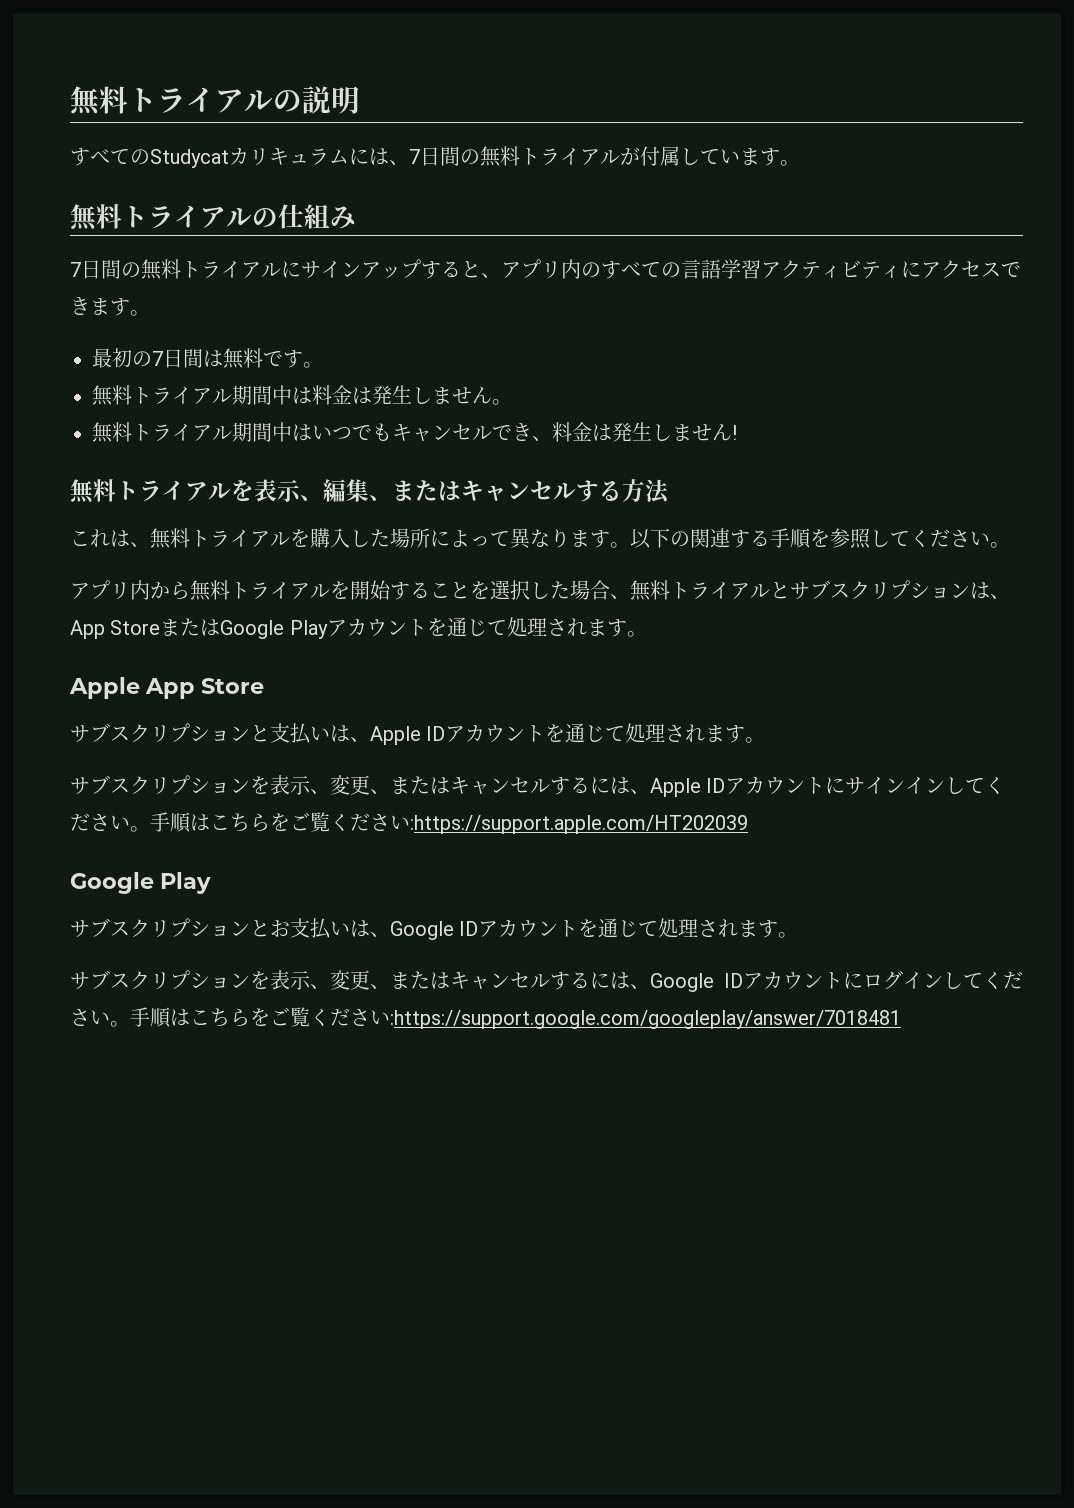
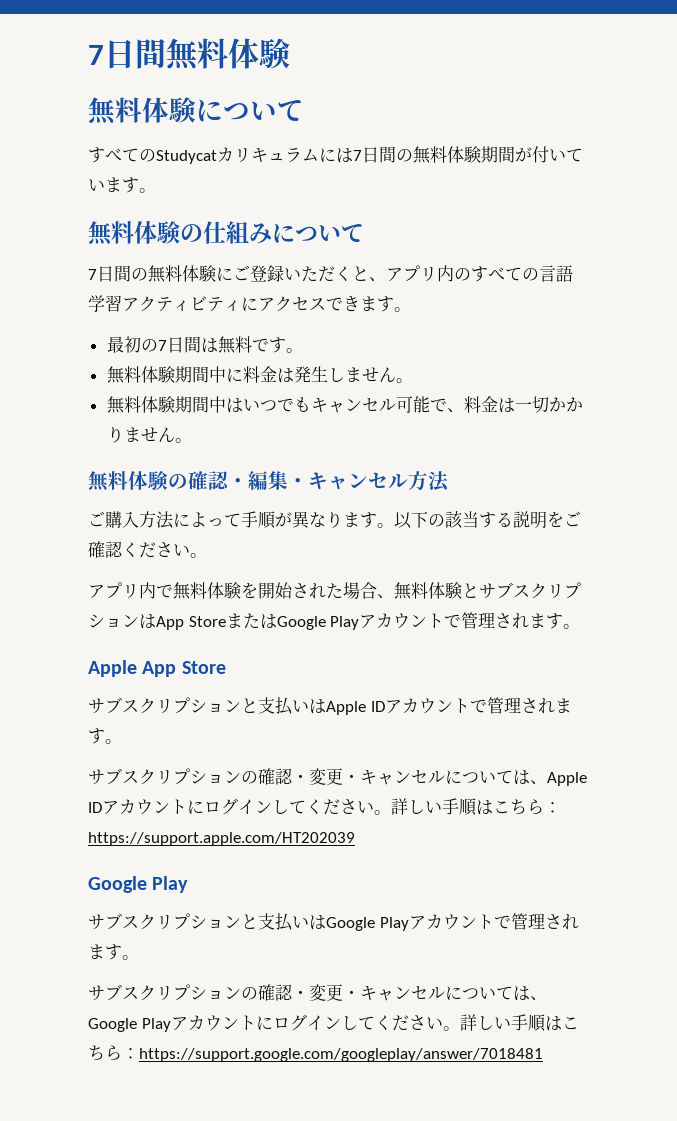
- 無料トライアルの説明
+ 7日間無料体験
+ 無料体験について
- すべてのStudycatカリキュラムには、7日間の無料トライアルが付属しています。
+ すべてのStudycatカリキュラムには7日間の無料体験期間が付いています。
- 無料トライアルの仕組み
- 7日間の無料トライアルにサインアップすると、アプリ内のすべての言語学習アクティビティにアクセスできます。
+ 無料体験の仕組みについて
+ 7日間の無料体験にご登録いただくと、アプリ内のすべての言語学習アクティビティにアクセスできます。
- 無料トライアル期間中は料金は発生しません。
+ 無料体験期間中に料金は発生しません。
- 無料トライアル期間中はいつでもキャンセルでき、料金は発生しません!
- 無料トライアルを表示、編集、またはキャンセルする方法
+ 無料体験期間中はいつでもキャンセル可能で、料金は一切かかりません。
+ 無料体験の確認・編集・キャンセル方法
- これは、無料トライアルを購入した場所によって異なります。
+ ご購入方法によって手順が異なります。
- 以下の関連する手順を参照してください。
+ 以下の該当する説明をご確認ください。
- アプリ内から無料トライアルを開始することを選択した場合、無料トライアルとサブスクリプションは、App StoreまたはGoogle Playアカウントを通じて処理されます。
+ アプリ内で無料体験を開始された場合、無料体験とサブスクリプションはApp StoreまたはGoogle Playアカウントで管理されます。
- サブスクリプションと支払いは、Apple IDアカウントを通じて処理されます。
- サブスクリプションを表示、変更、またはキャンセルするには、Apple IDアカウントにサインインしてください。手順はこちらをご覧ください:https://support.apple.com/HT202039
+ サブスクリプションと支払いはApple IDアカウントで管理されます。
+ サブスクリプションの確認・変更・キャンセルについては、Apple IDアカウントにログインしてください。詳しい手順はこちら：https://support.apple.com/HT202039
  Google Play
- サブスクリプションとお支払いは、Google IDアカウントを通じて処理されます。
- サブスクリプションを表示、変更、またはキャンセルするには、Google IDアカウントにログインしてください。手順はこちらをご覧ください:https://support.google.com/googleplay/answer/7018481
+ サブスクリプションと支払いはGoogle Playアカウントで管理されます。
+ サブスクリプションの確認・変更・キャンセルについては、Google Playアカウントにログインしてください。詳しい手順はこちら：https://support.google.com/googleplay/answer/7018481

